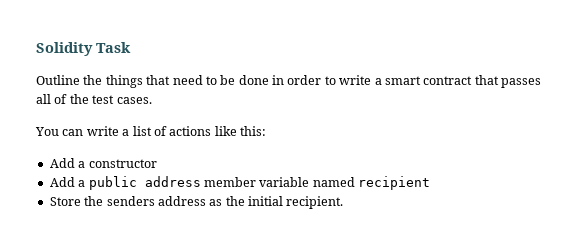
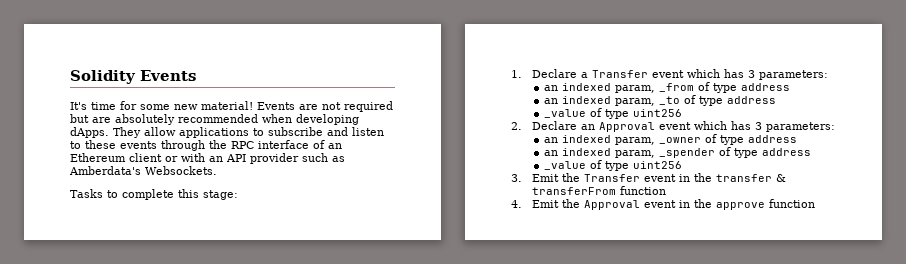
- Solidity Task
- Outline the things that need to be done in order to write a smart contract that passes all of the test cases.
- You can write a list of actions like this:
- Add a constructor
- Add a public address member variable named recipient
- Store the senders address as the initial recipient.
+ Solidity Events
+ It's time for some new material! Events are not required but are absolutely recommended when developing dApps. They allow applications to subscribe and listen to these events through the RPC interface of an Ethereum client or with an API provider such as Amberdata's Websockets.
+ Tasks to complete this stage:
+ 1. Declare a Transfer event which has 3 parameters:
+ an indexed param, _from of type address
+ an indexed param, _to of type address
+ _value of type uint256
+ 2. Declare an Approval event which has 3 parameters:
+ an indexed param, _owner of type address
+ an indexed param, _spender of type address
+ _value of type uint256
+ 3. Emit the Transfer event in the transfer & transferFrom function
+ 4. Emit the Approval event in the approve function

